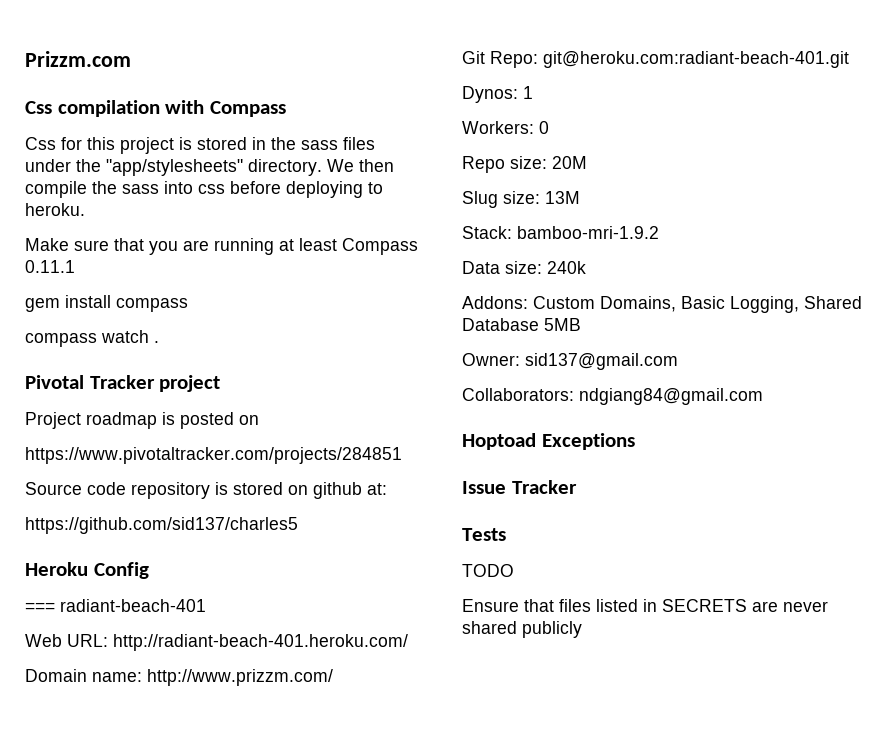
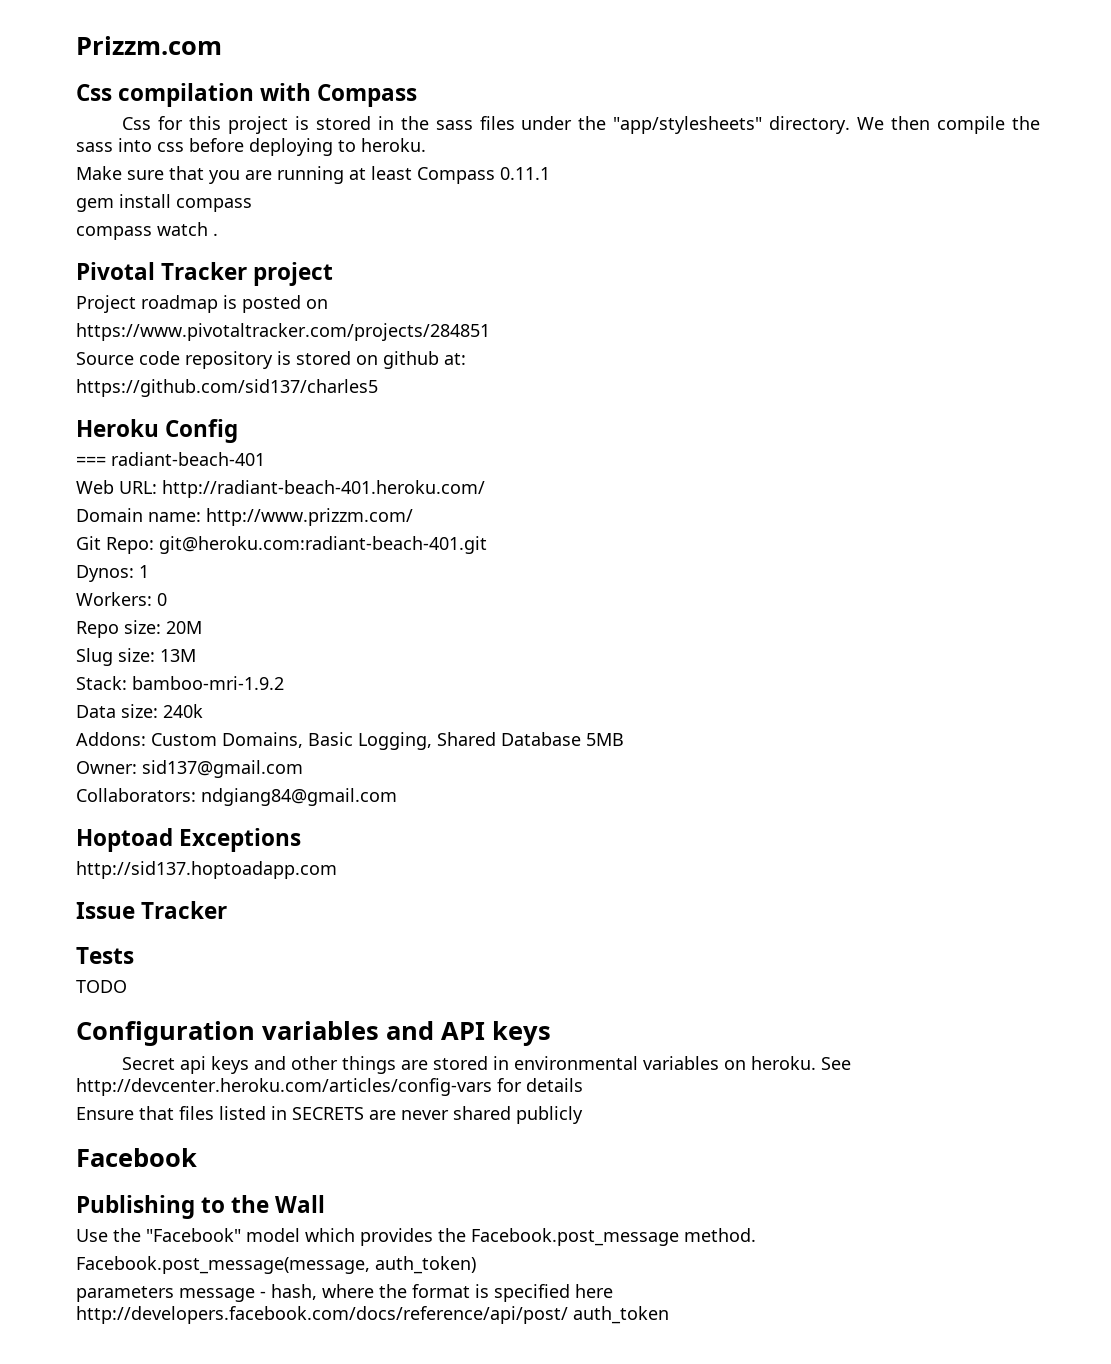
+ http://sid137.hoptoadapp.com
+ Configuration variables and API keys
+ Secret api keys and other things are stored in environmental variables on heroku. See http://devcenter.heroku.com/articles/config-vars for details
+ Facebook
+ Publishing to the Wall
+ Use the "Facebook" model which provides the Facebook.post_message method.
+ Facebook.post_message(message, auth_token)
+ parameters message - hash, where the format is specified here http://developers.facebook.com/docs/reference/api/post/ auth_token

